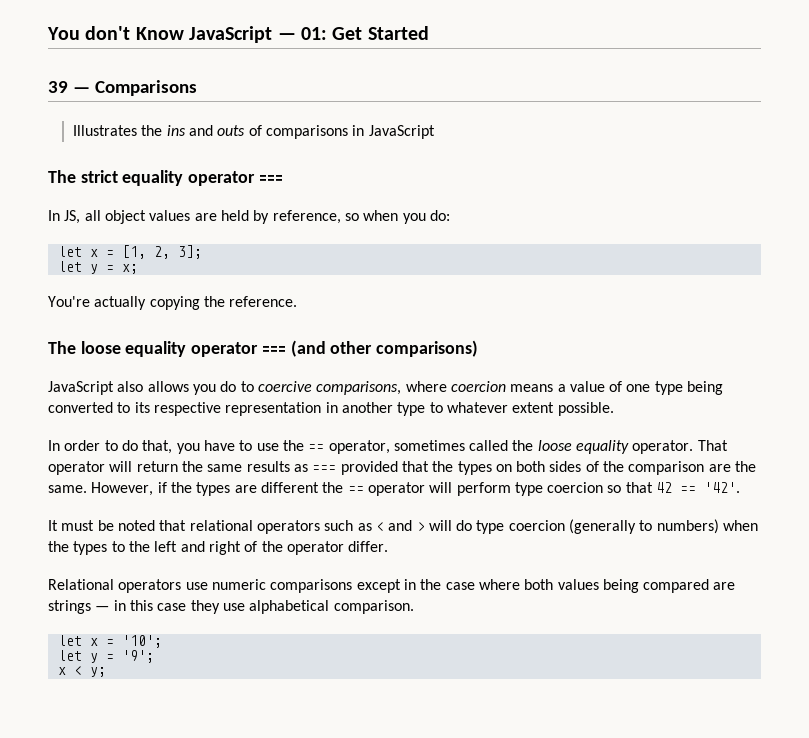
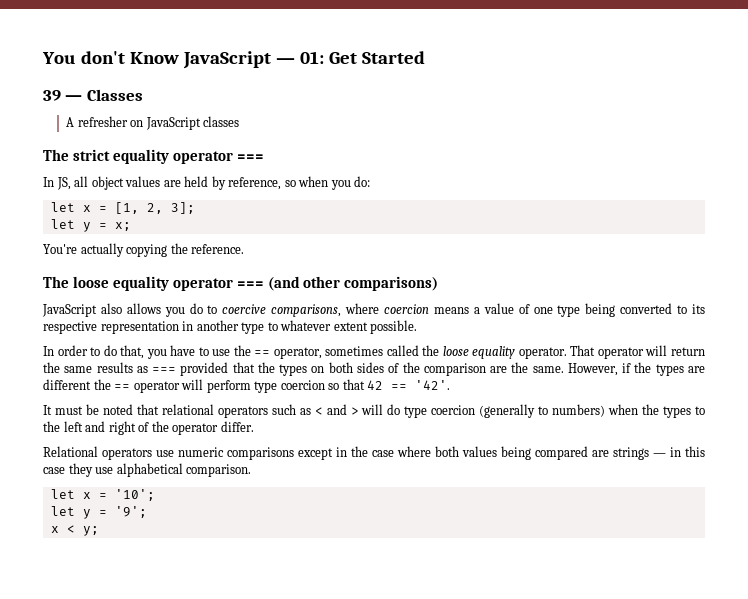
- 39 — Comparisons
- Illustrates the ins and outs of comparisons in JavaScript
+ 39 — Classes
+ A refresher on JavaScript classes

